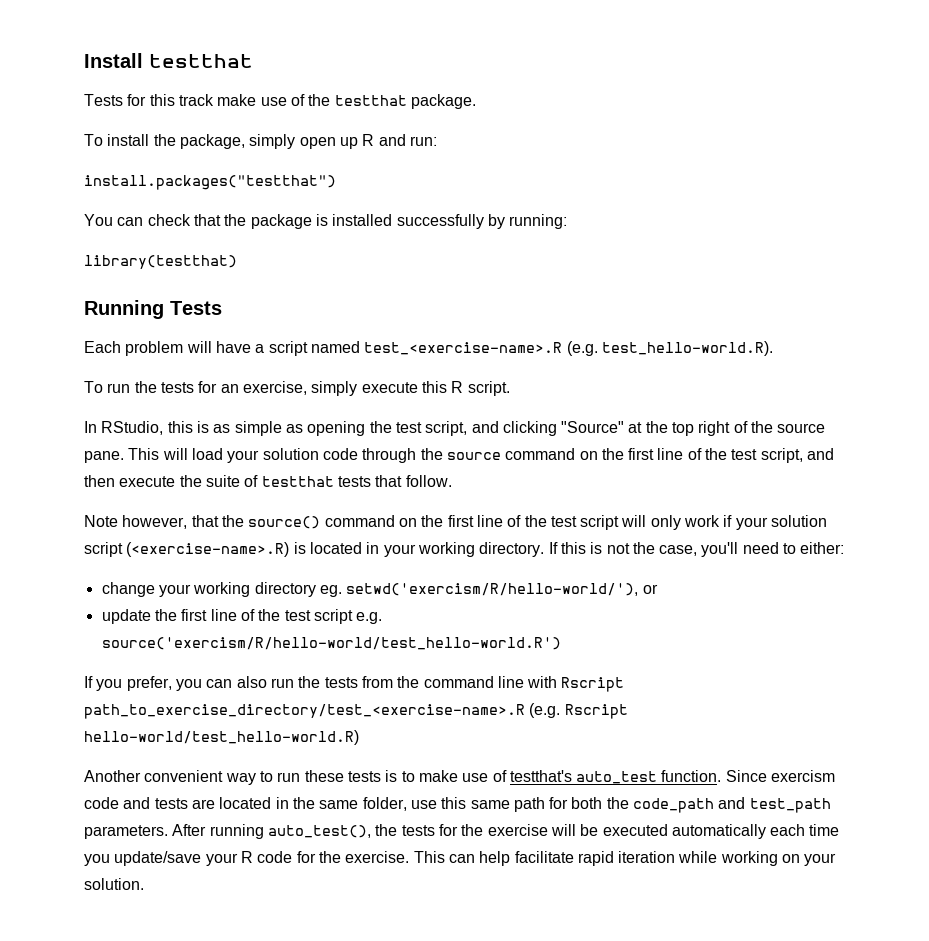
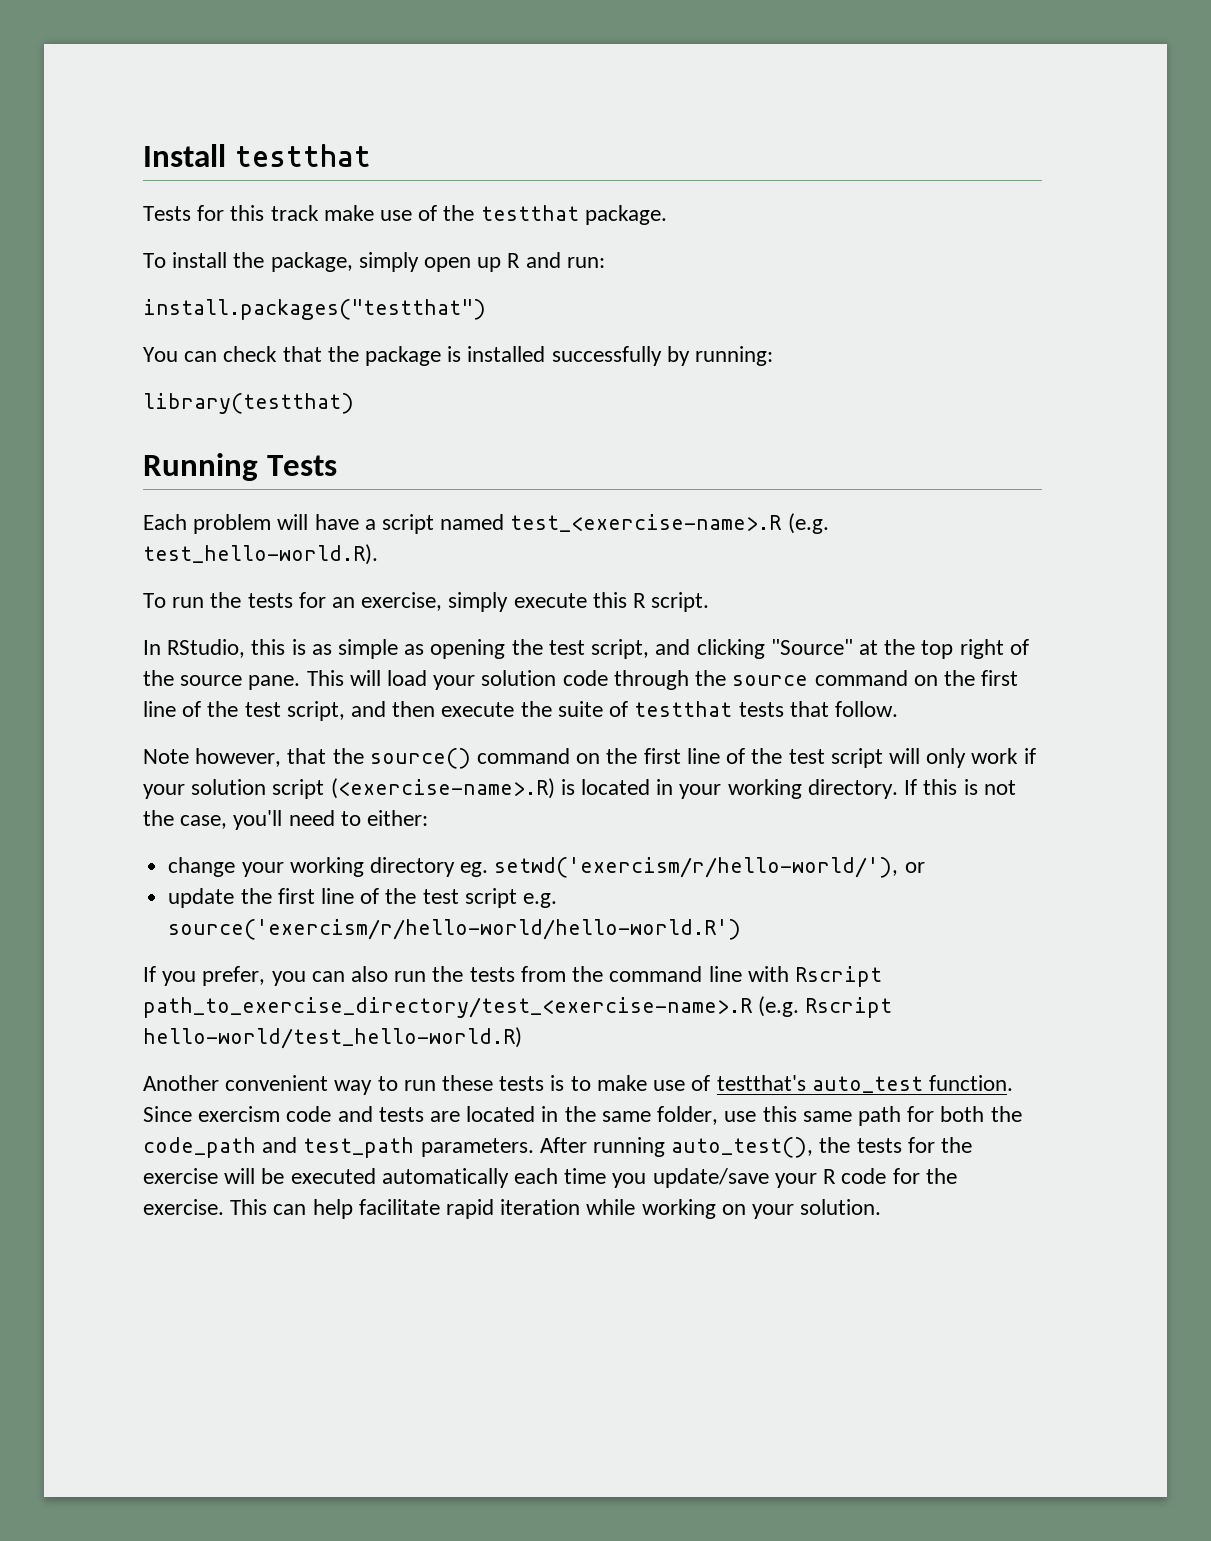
- change your working directory eg. setwd('exercism/R/hello-world/'), or
+ change your working directory eg. setwd('exercism/r/hello-world/'), or
- update the first line of the test script e.g. source('exercism/R/hello-world/test_hello-world.R')
+ update the first line of the test script e.g. source('exercism/r/hello-world/hello-world.R')

